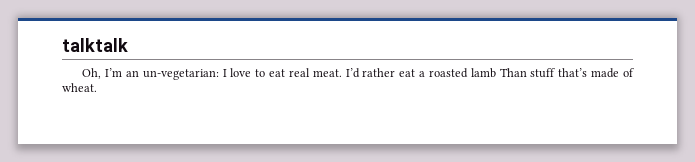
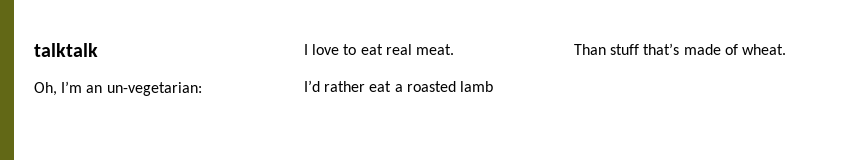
- Oh, I’m an un-vegetarian: I love to eat real meat. I’d rather eat a roasted lamb Than stuff that’s made of wheat.
+ Oh, I’m an un-vegetarian:
+ I love to eat real meat.
+ I’d rather eat a roasted lamb
+ Than stuff that’s made of wheat.

